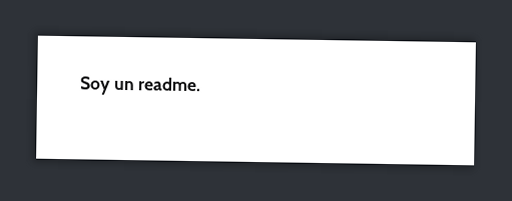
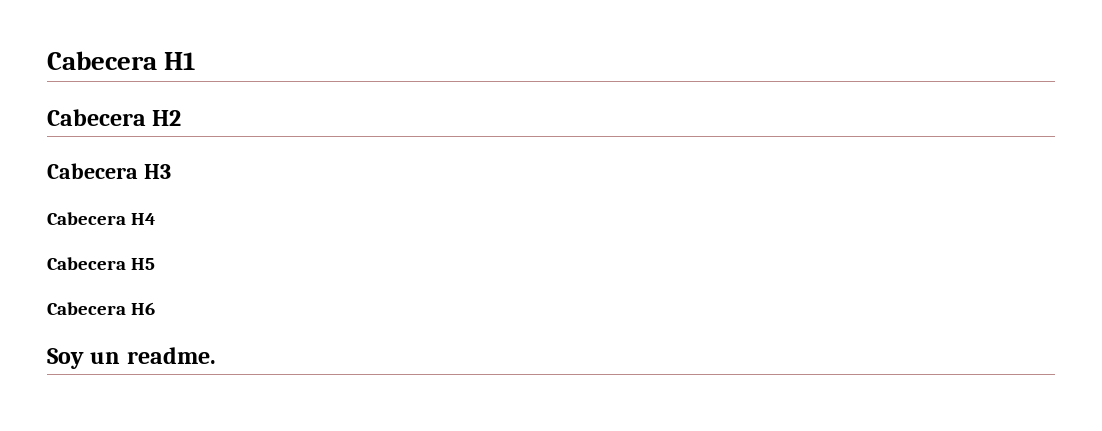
+ Cabecera H1
+ Cabecera H2
+ Cabecera H3
+ Cabecera H4
+ Cabecera H5
+ Cabecera H6

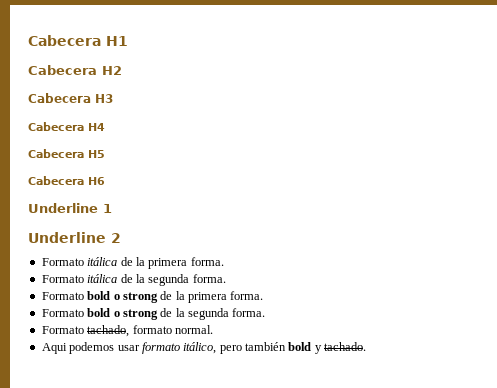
- Soy un readme.
+ Underline 1
+ Underline 2
+ Formato itálica de la primera forma.
+ Formato itálica de la segunda forma.
+ Formato bold o strong de la primera forma.
+ Formato bold o strong de la segunda forma.
+ Formato tachado, formato normal.
+ Aqui podemos usar formato itálico, pero también bold y tachado.

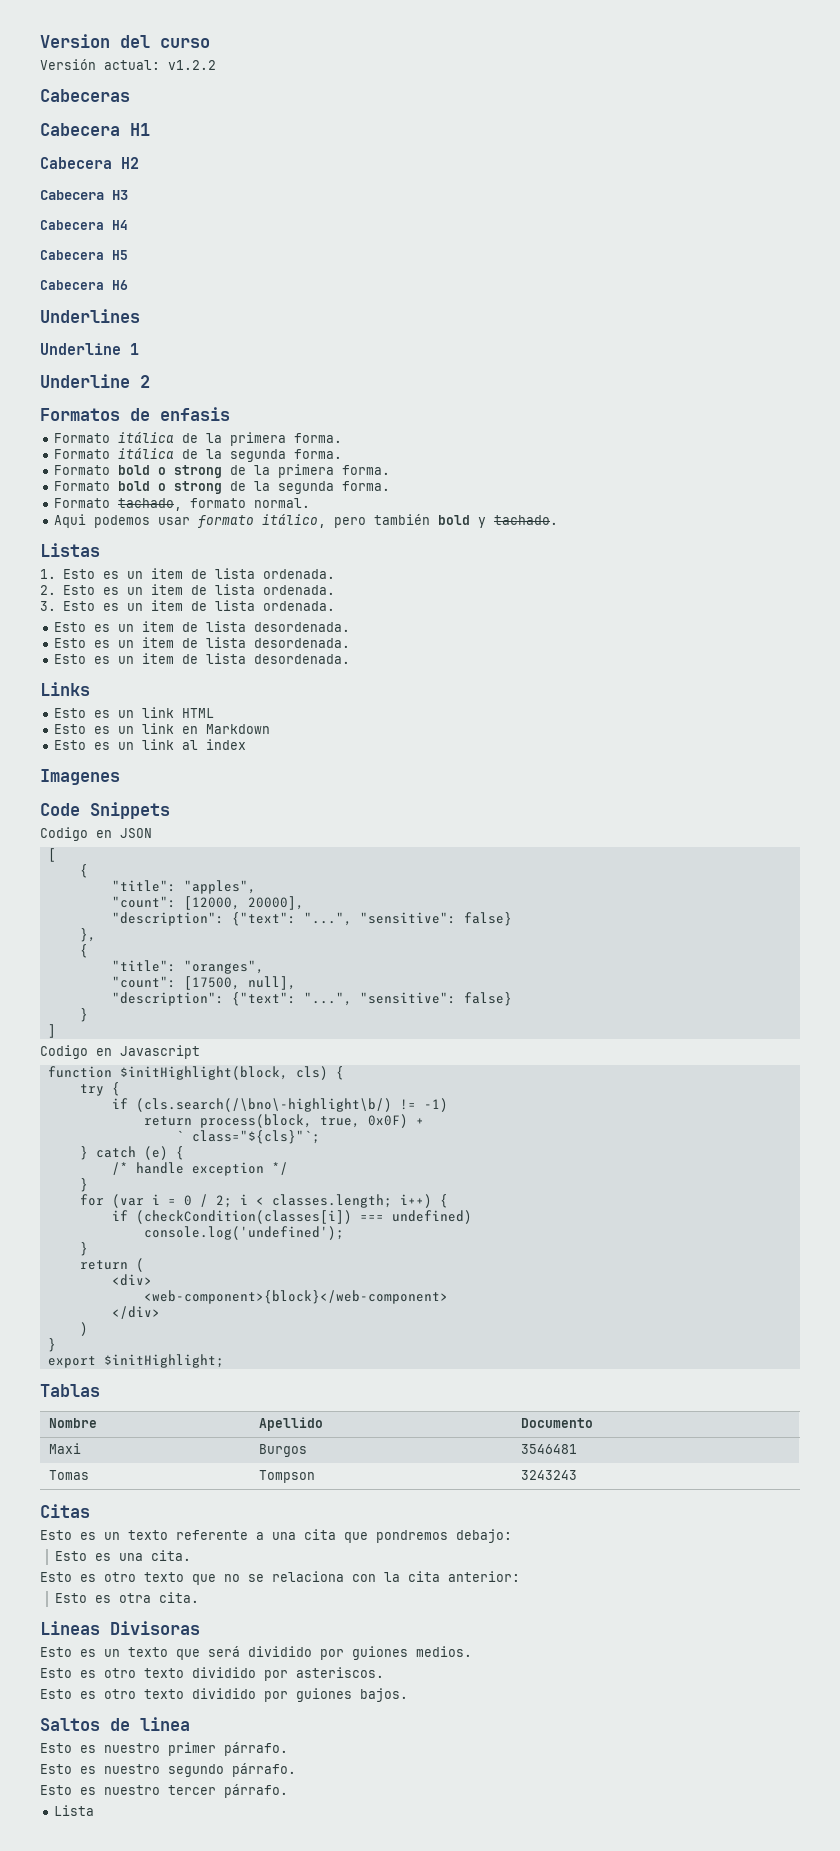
+ Version del curso
+ Versión actual: v1.2.2
+ Cabeceras
+ Underlines
+ Formatos de enfasis
+ Listas
+ 1. Esto es un item de lista ordenada.
+ 2. Esto es un item de lista ordenada.
+ 3. Esto es un item de lista ordenada.
+ Esto es un item de lista desordenada.
+ Esto es un item de lista desordenada.
+ Esto es un item de lista desordenada.
+ Links
+ Esto es un link HTML
+ Esto es un link en Markdown
+ Esto es un link al index
+ Imagenes
+ Code Snippets
+ Codigo en JSON
+ [
+ {
+ "title": "apples",
+ "count": [12000, 20000],
+ "description": {"text": "...", "sensitive": false}
+ },
+ {
+ "title": "oranges",
+ "count": [17500, null],
+ "description": {"text": "...", "sensitive": false}
+ }
+ ]
+ Codigo en Javascript
+ function $initHighlight(block, cls) {
+ try {
+ if (cls.search(/\bno\-highlight\b/) != -1)
+ return process(block, true, 0x0F) +
+ ` class="${cls}"`;
+ } catch (e) {
+ /* handle exception */
+ }
+ for (var i = 0 / 2; i < classes.length; i++) {
+ if (checkCondition(classes[i]) === undefined)
+ console.log('undefined');
+ }
+ return (
+ <div>
+ <web-component>{block}</web-component>
+ </div>
+ )
+ }
+ export $initHighlight;
+ Tablas
+ Nombre | Apellido | Documento
+ Maxi | Burgos | 3546481
+ Tomas | Tompson | 3243243
+ Citas
+ Esto es un texto referente a una cita que pondremos debajo:
+ Esto es una cita.
+ Esto es otro texto que no se relaciona con la cita anterior:
+ Esto es otra cita.
+ Lineas Divisoras
+ Esto es un texto que será dividido por guiones medios.
+ Esto es otro texto dividido por asteriscos.
+ Esto es otro texto dividido por guiones bajos.
+ Saltos de linea
+ Esto es nuestro primer párrafo.
+ Esto es nuestro segundo párrafo.
+ Esto es nuestro tercer párrafo.
+ Lista

